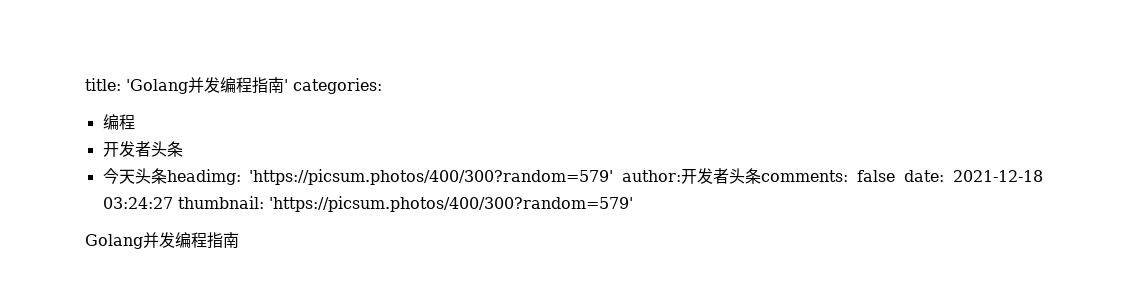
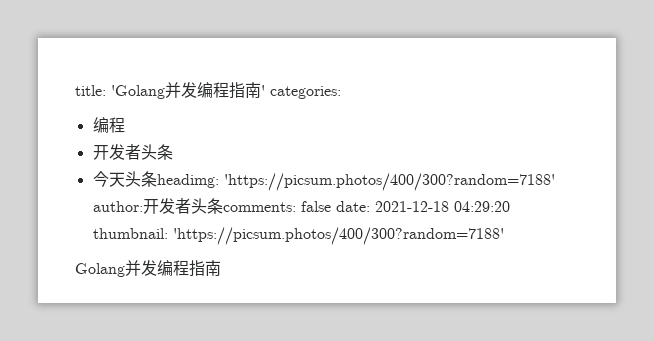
- 今天头条headimg: 'https://picsum.photos/400/300?random=579' author:开发者头条comments: false date: 2021-12-18 03:24:27 thumbnail: 'https://picsum.photos/400/300?random=579'
+ 今天头条headimg: 'https://picsum.photos/400/300?random=7188' author:开发者头条comments: false date: 2021-12-18 04:29:20 thumbnail: 'https://picsum.photos/400/300?random=7188'

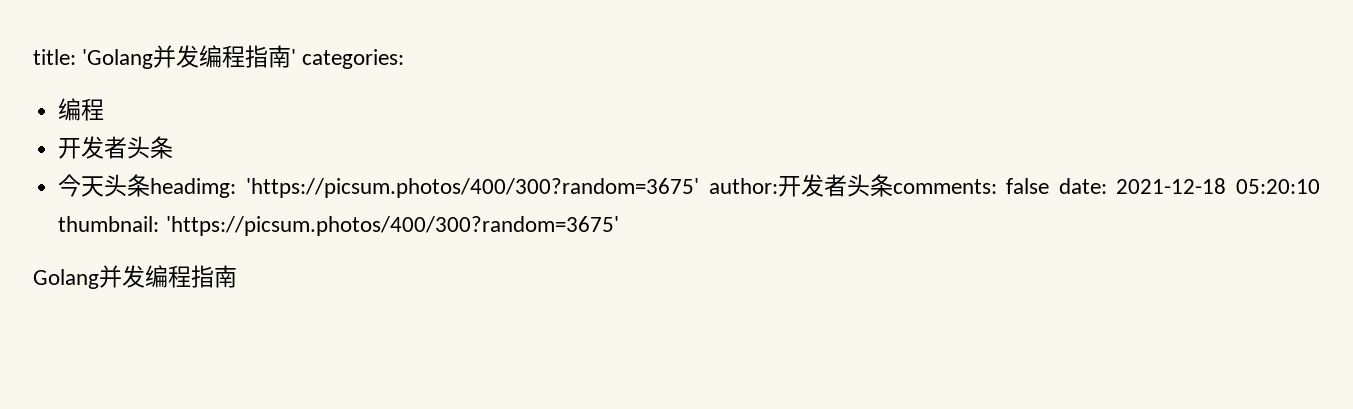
- 今天头条headimg: 'https://picsum.photos/400/300?random=7188' author:开发者头条comments: false date: 2021-12-18 04:29:20 thumbnail: 'https://picsum.photos/400/300?random=7188'
+ 今天头条headimg: 'https://picsum.photos/400/300?random=3675' author:开发者头条comments: false date: 2021-12-18 05:20:10 thumbnail: 'https://picsum.photos/400/300?random=3675'

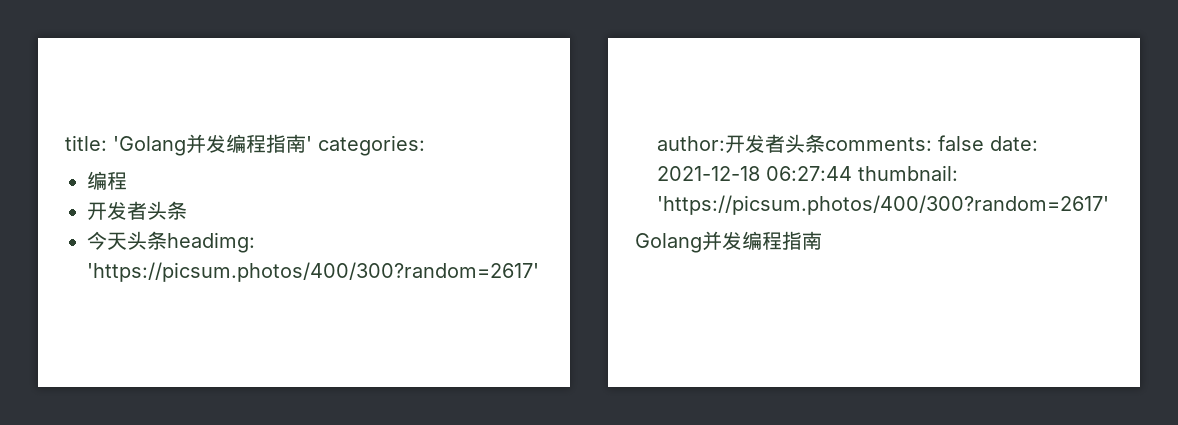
- 今天头条headimg: 'https://picsum.photos/400/300?random=3675' author:开发者头条comments: false date: 2021-12-18 05:20:10 thumbnail: 'https://picsum.photos/400/300?random=3675'
+ 今天头条headimg: 'https://picsum.photos/400/300?random=2617' author:开发者头条comments: false date: 2021-12-18 06:27:44 thumbnail: 'https://picsum.photos/400/300?random=2617'

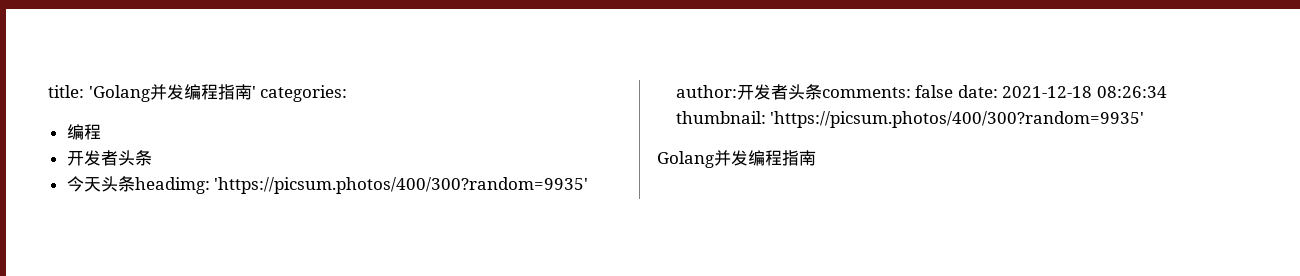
- 今天头条headimg: 'https://picsum.photos/400/300?random=2617' author:开发者头条comments: false date: 2021-12-18 06:27:44 thumbnail: 'https://picsum.photos/400/300?random=2617'
+ 今天头条headimg: 'https://picsum.photos/400/300?random=9935' author:开发者头条comments: false date: 2021-12-18 08:26:34 thumbnail: 'https://picsum.photos/400/300?random=9935'

